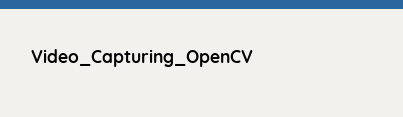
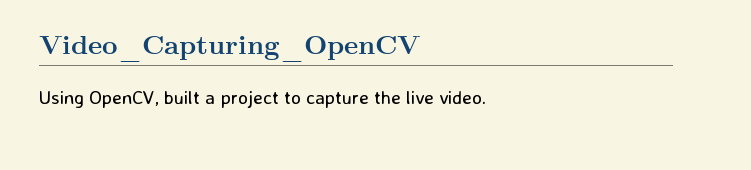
+ Using OpenCV, built a project to capture the live video.

